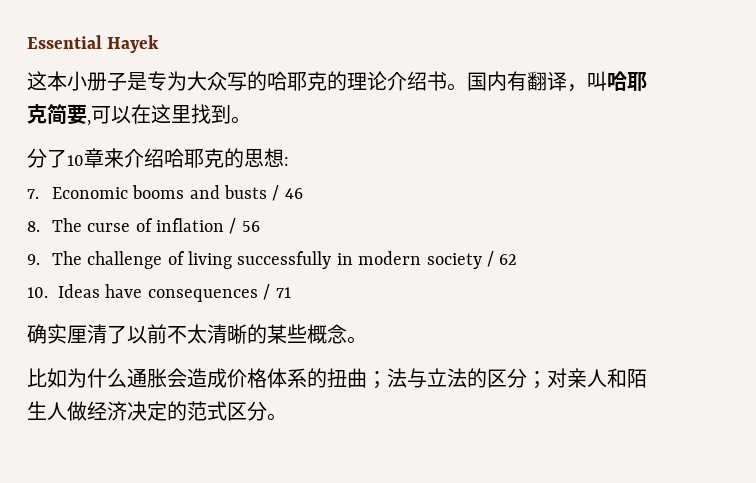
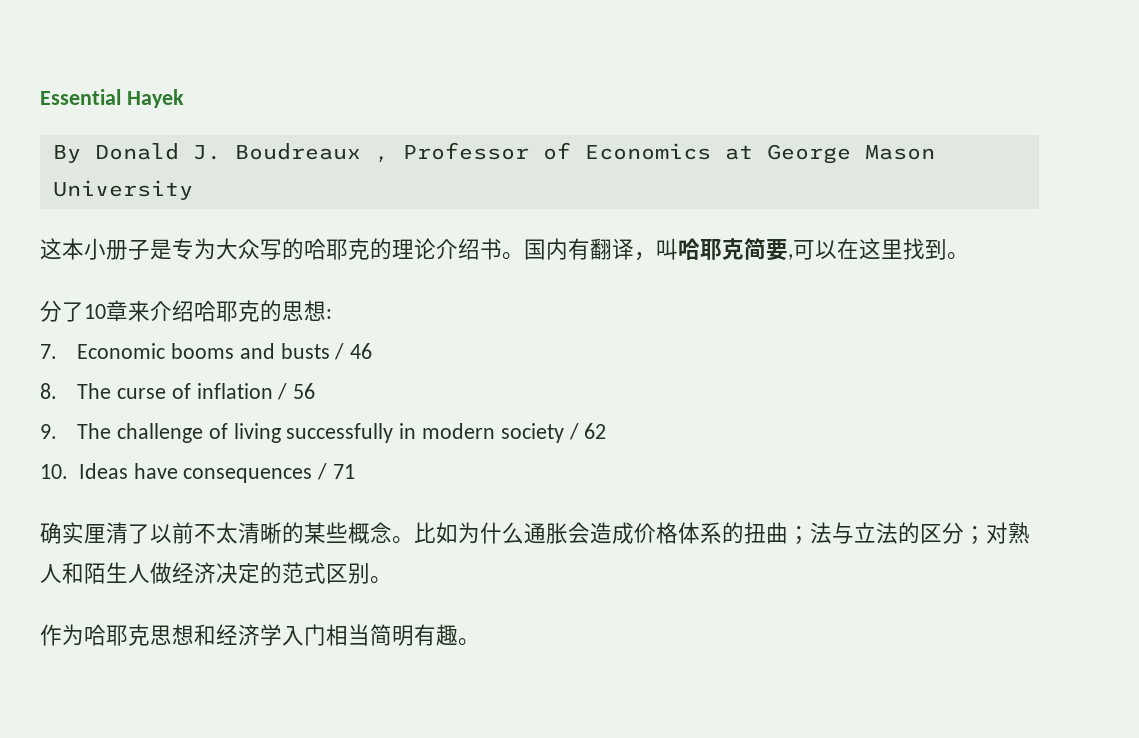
+ By Donald J. Boudreaux , Professor of Economics at George Mason University
- 确实厘清了以前不太清晰的某些概念。
- 比如为什么通胀会造成价格体系的扭曲；法与立法的区分；对亲人和陌生人做经济决定的范式区分。
+ 确实厘清了以前不太清晰的某些概念。比如为什么通胀会造成价格体系的扭曲；法与立法的区分；对熟人和陌生人做经济决定的范式区别。
+ 作为哈耶克思想和经济学入门相当简明有趣。

